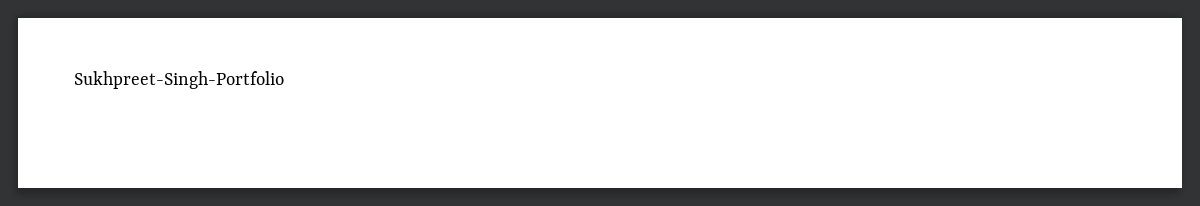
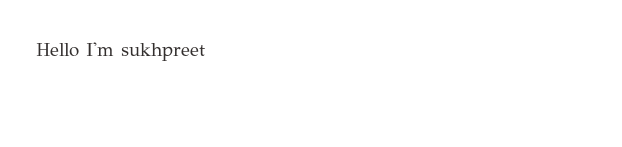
- Sukhpreet-Singh-Portfolio
+ Hello I'm sukhpreet

